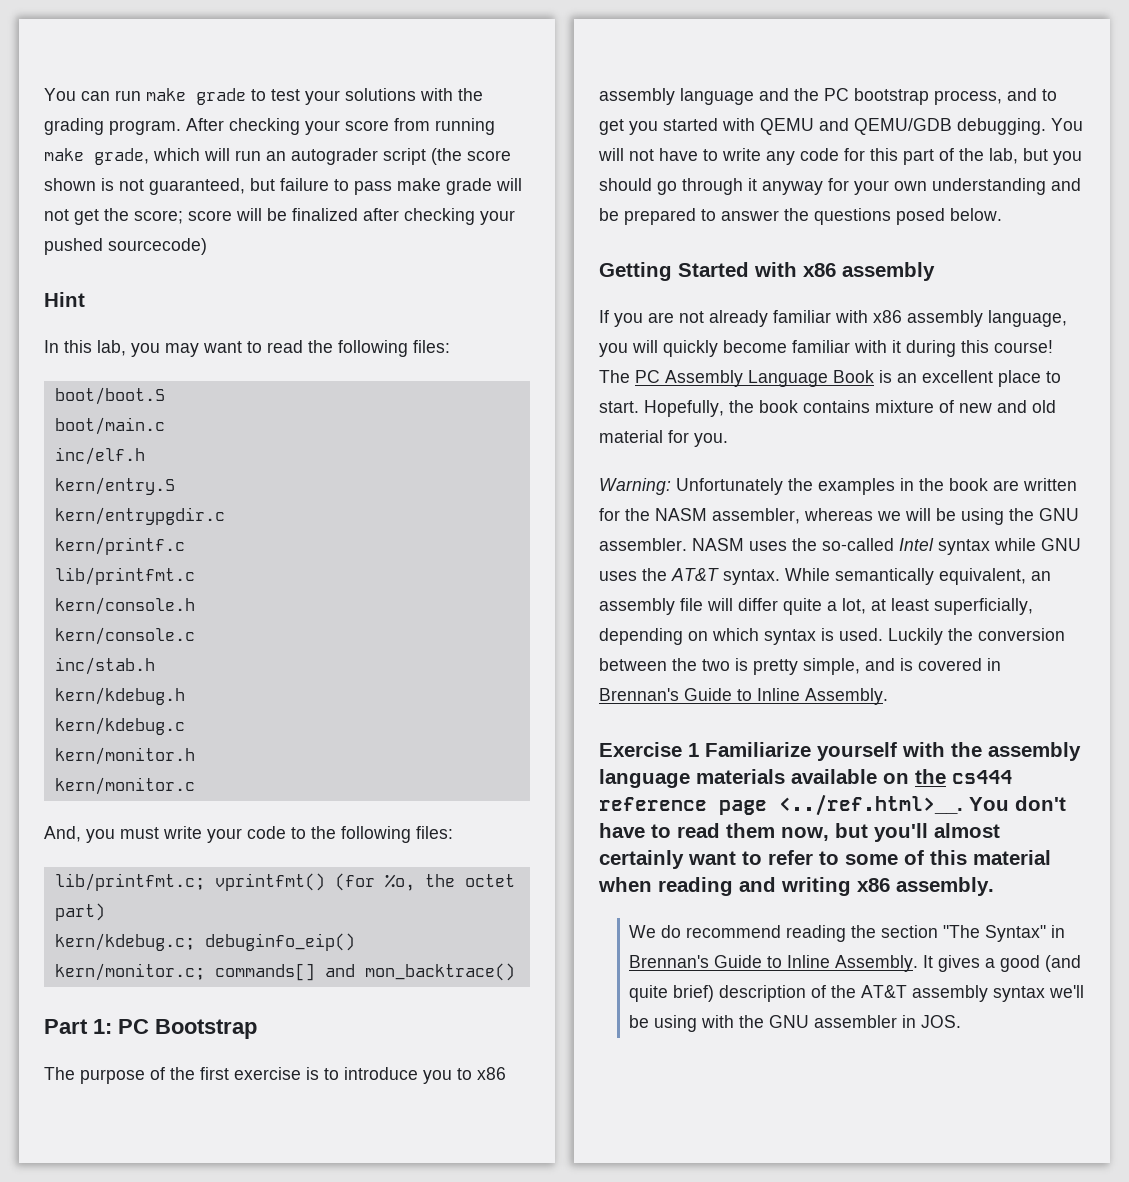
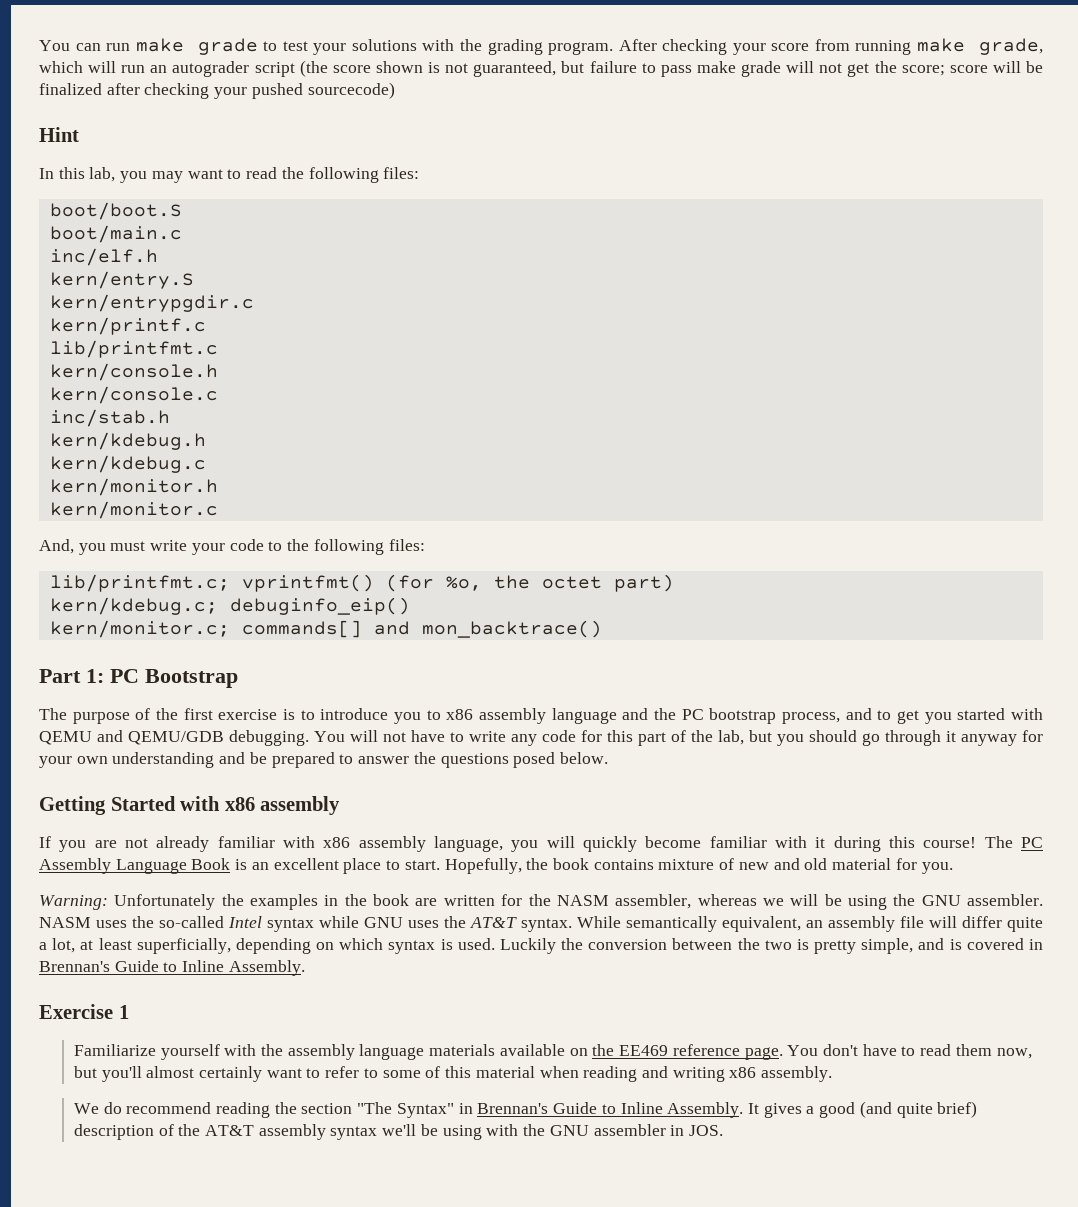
- Exercise 1 Familiarize yourself with the assembly language materials available on the cs444 reference page <../ref.html>__. You don't have to read them now, but you'll almost certainly want to refer to some of this material when reading and writing x86 assembly.
+ Exercise 1
+ Familiarize yourself with the assembly language materials available on the EE469 reference page. You don't have to read them now, but you'll almost certainly want to refer to some of this material when reading and writing x86 assembly.

